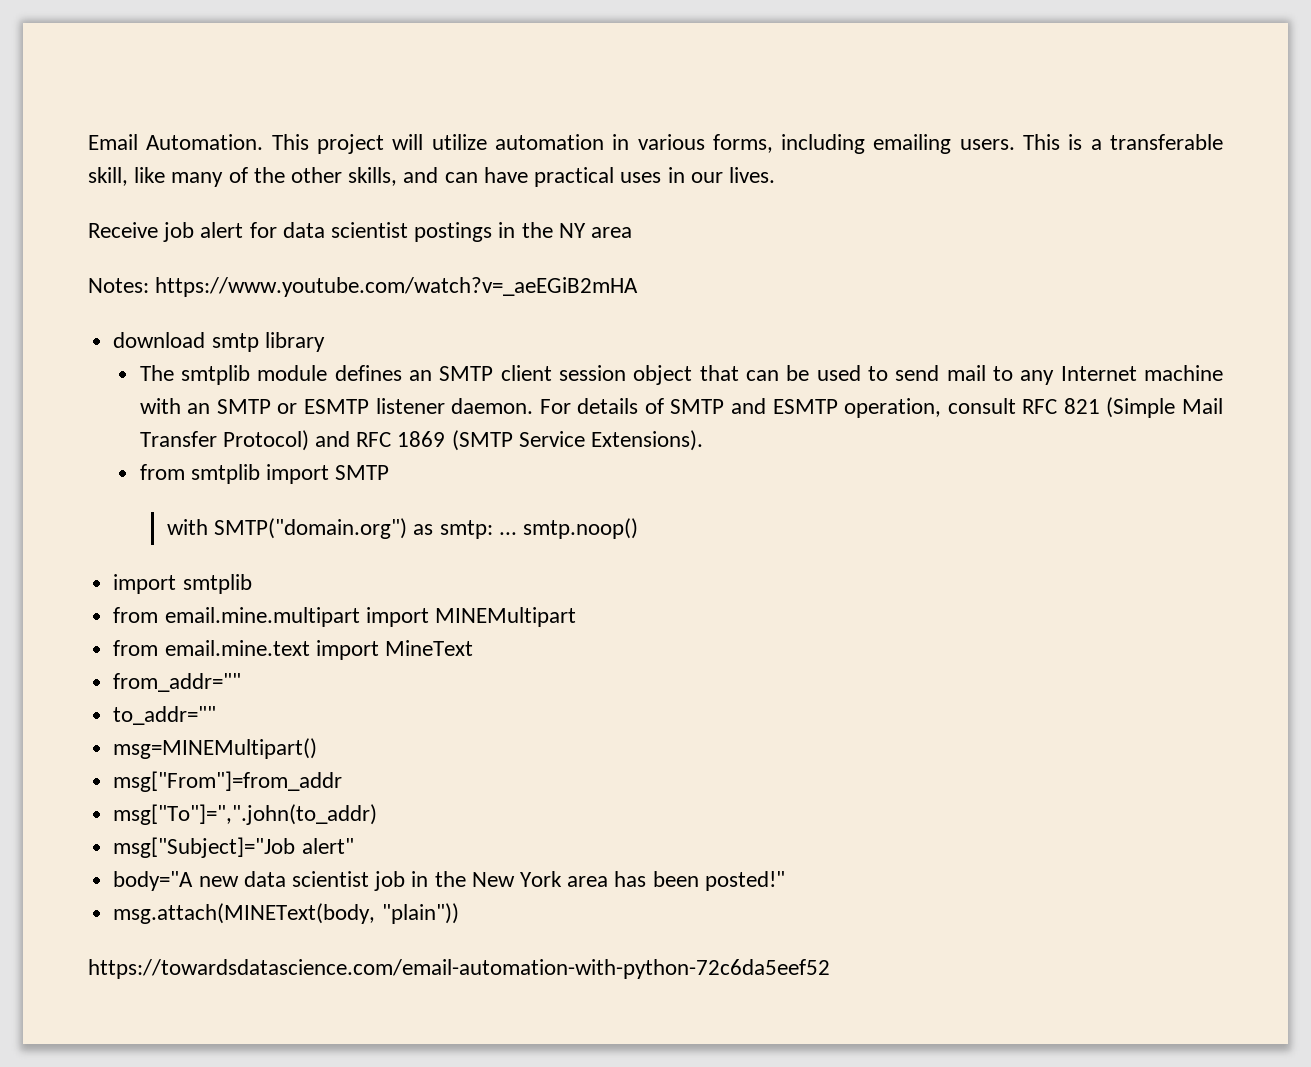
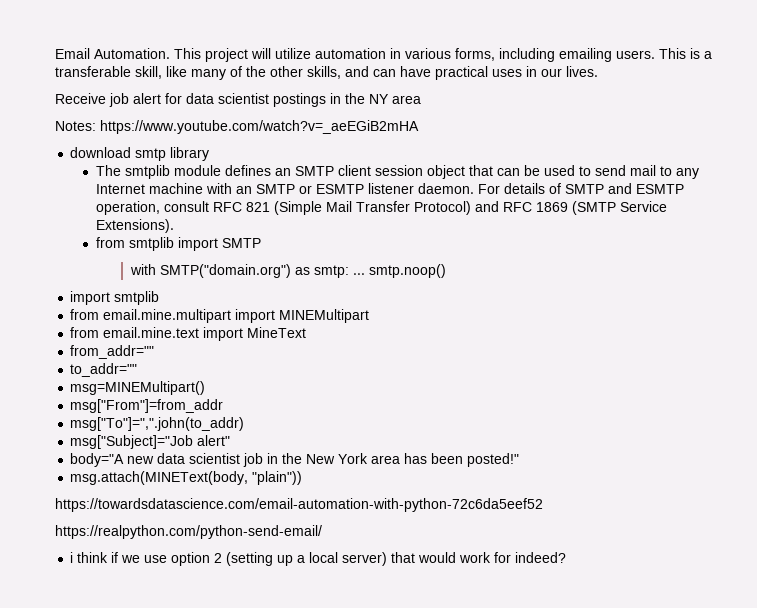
+ https://realpython.com/python-send-email/
+ i think if we use option 2 (setting up a local server) that would work for indeed?

